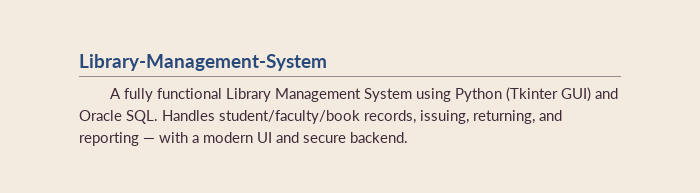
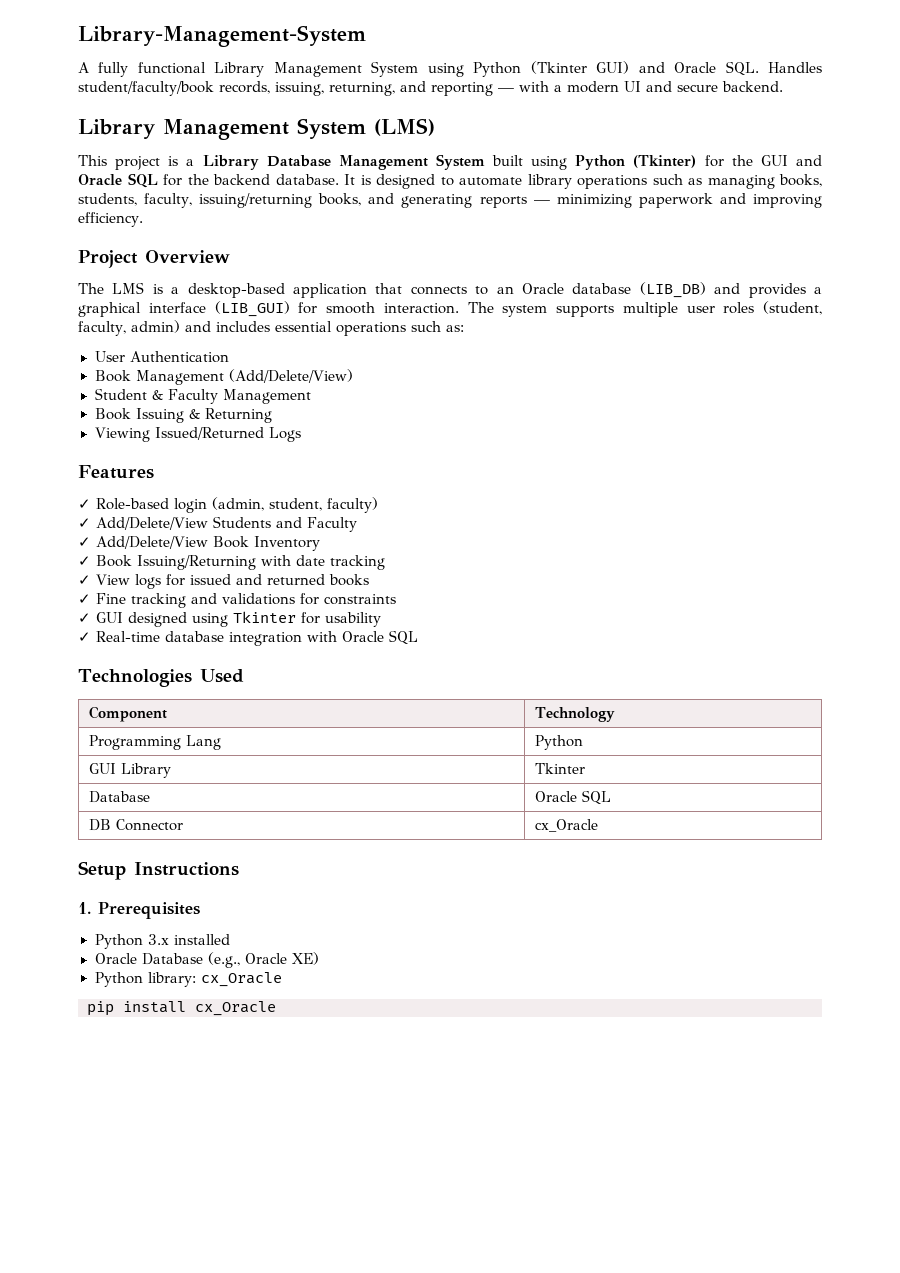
+ Library Management System (LMS)
+ This project is a Library Database Management System built using Python (Tkinter) for the GUI and Oracle SQL for the backend database. It is designed to automate library operations such as managing books, students, faculty, issuing/returning books, and generating reports — minimizing paperwork and improving efficiency.
+ Project Overview
+ The LMS is a desktop-based application that connects to an Oracle database (LIB_DB) and provides a graphical interface (LIB_GUI) for smooth interaction. The system supports multiple user roles (student, faculty, admin) and includes essential operations such as:
+ User Authentication
+ Book Management (Add/Delete/View)
+ Student & Faculty Management
+ Book Issuing & Returning
+ Viewing Issued/Returned Logs
+ Features
+ ✓ Role-based login (admin, student, faculty)
+ ✓ Add/Delete/View Students and Faculty
+ ✓ Add/Delete/View Book Inventory
+ ✓ Book Issuing/Returning with date tracking
+ ✓ View logs for issued and returned books
+ ✓ Fine tracking and validations for constraints
+ ✓ GUI designed using Tkinter for usability
+ ✓ Real-time database integration with Oracle SQL
+ Technologies Used
+ Component | Technology
+ Programming Lang | Python
+ GUI Library | Tkinter
+ Database | Oracle SQL
+ DB Connector | cx_Oracle
+ Setup Instructions
+ 1. Prerequisites
+ Python 3.x installed
+ Oracle Database (e.g., Oracle XE)
+ Python library: cx_Oracle
+ pip install cx_Oracle

